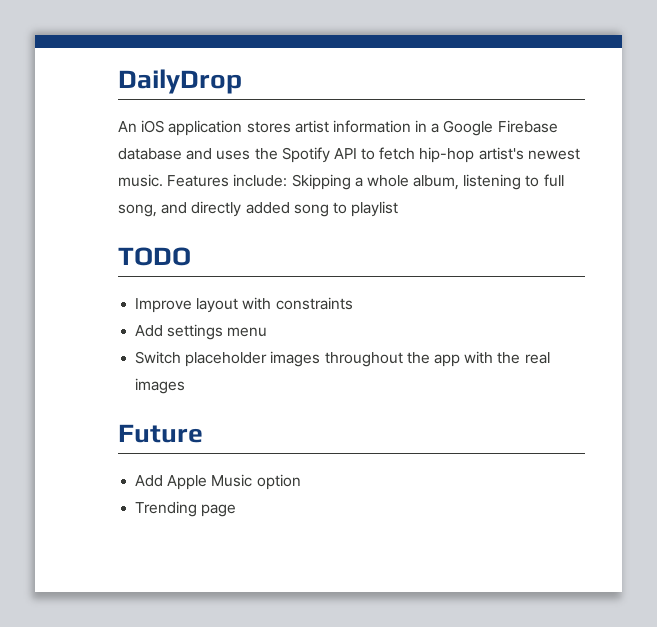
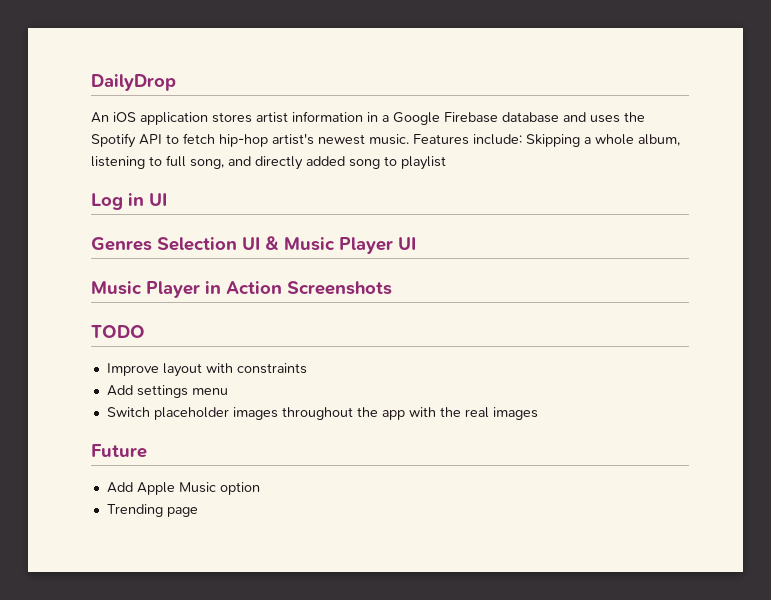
+ Log in UI
+ Genres Selection UI & Music Player UI
+ Music Player in Action Screenshots

